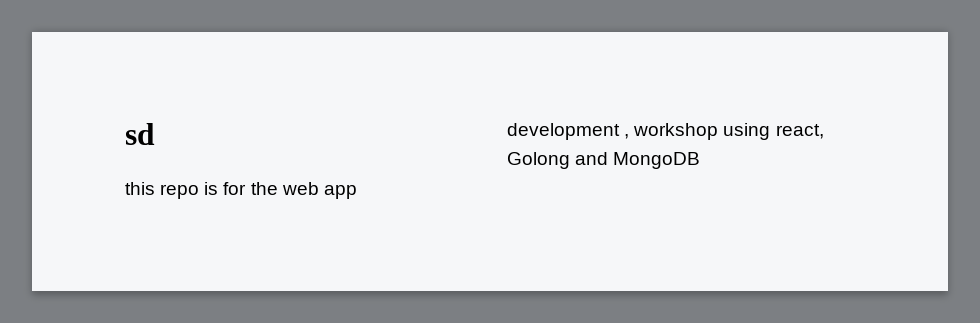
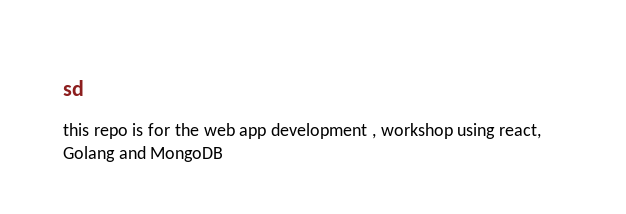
- this repo is for the web app development , workshop using react, Golong and MongoDB
+ this repo is for the web app development , workshop using react, Golang and MongoDB

